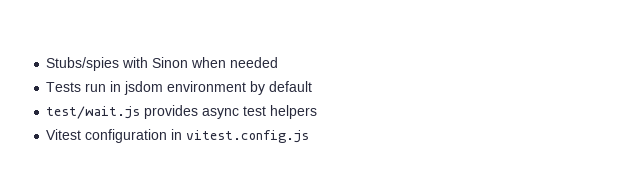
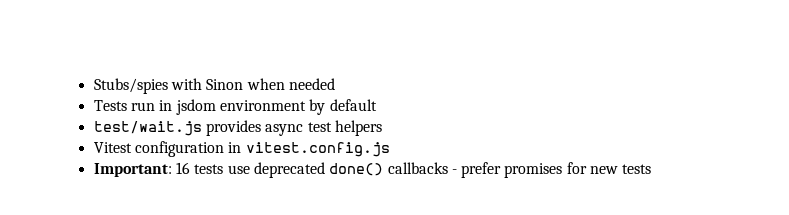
+ Important: 16 tests use deprecated done() callbacks - prefer promises for new tests

